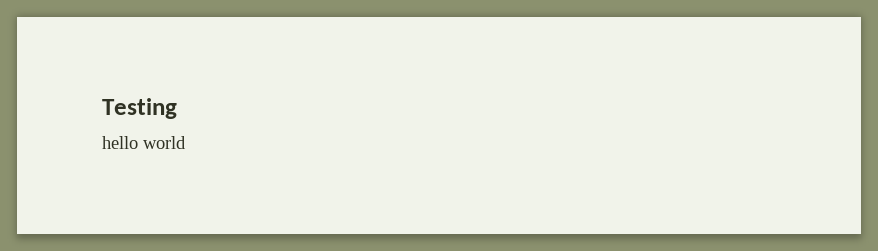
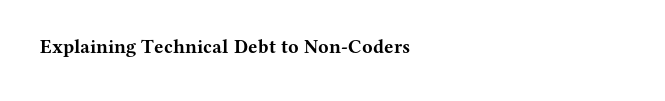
- Testing
- hello world
+ Explaining Technical Debt to Non-Coders

